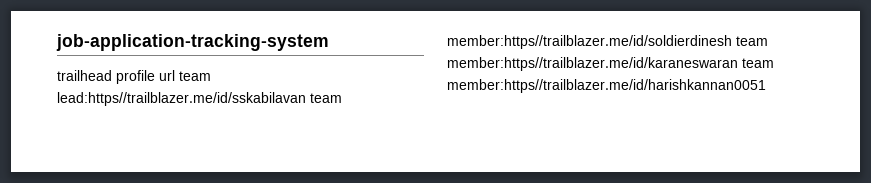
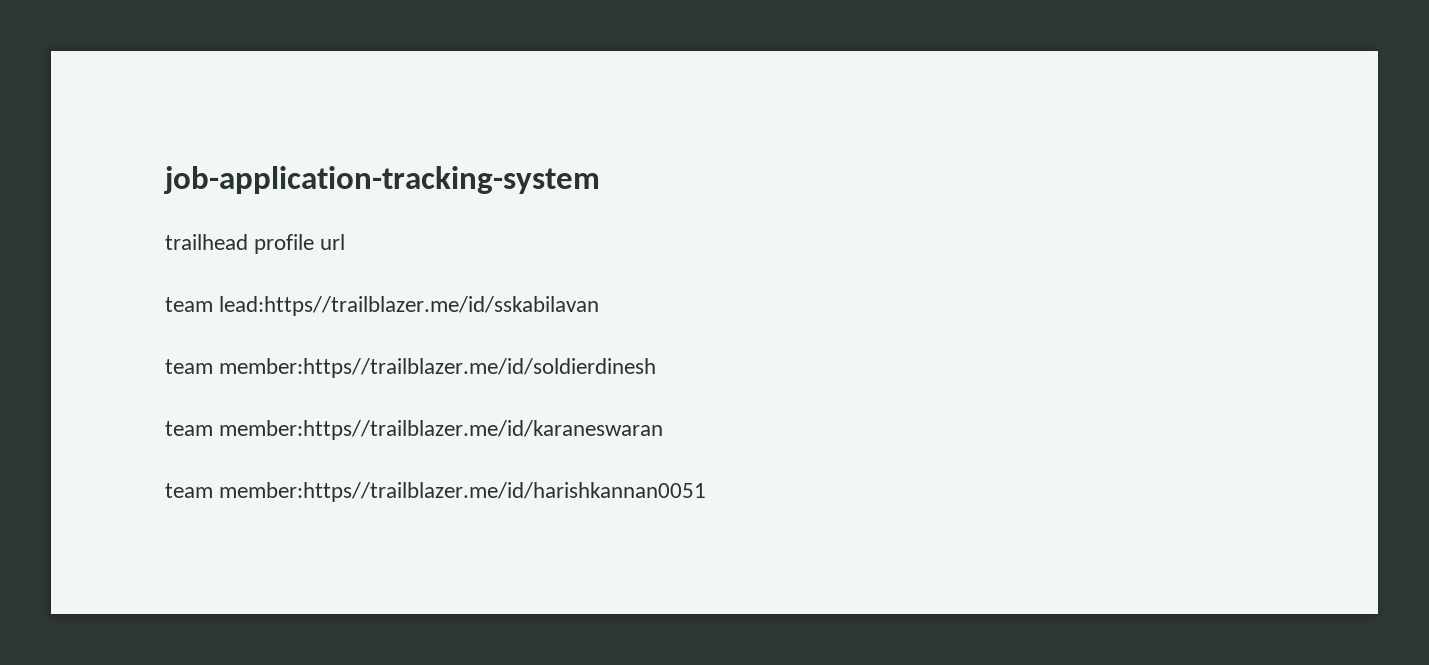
- trailhead profile url team lead:https//trailblazer.me/id/sskabilavan team member:https//trailblazer.me/id/soldierdinesh team member:https//trailblazer.me/id/karaneswaran team member:https//trailblazer.me/id/harishkannan0051
+ trailhead profile url
+ team lead:https//trailblazer.me/id/sskabilavan
+ team member:https//trailblazer.me/id/soldierdinesh
+ team member:https//trailblazer.me/id/karaneswaran
+ team member:https//trailblazer.me/id/harishkannan0051

